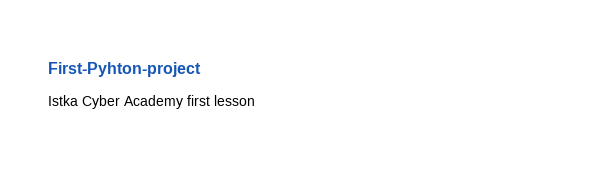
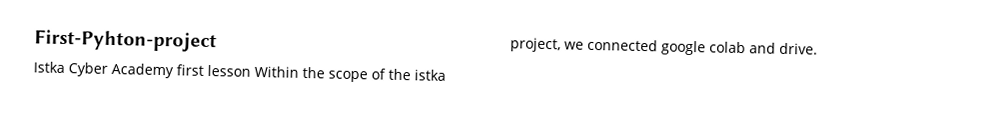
- Istka Cyber Academy first lesson
+ Istka Cyber Academy first lesson Within the scope of the istka project, we connected google colab and drive.

